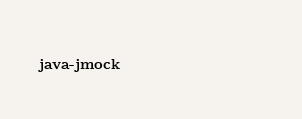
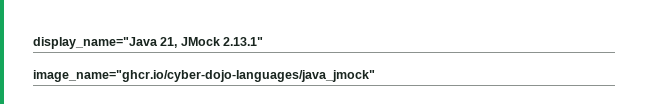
- java-jmock
+ display_name="Java 21, JMock 2.13.1"
+ image_name="ghcr.io/cyber-dojo-languages/java_jmock"

